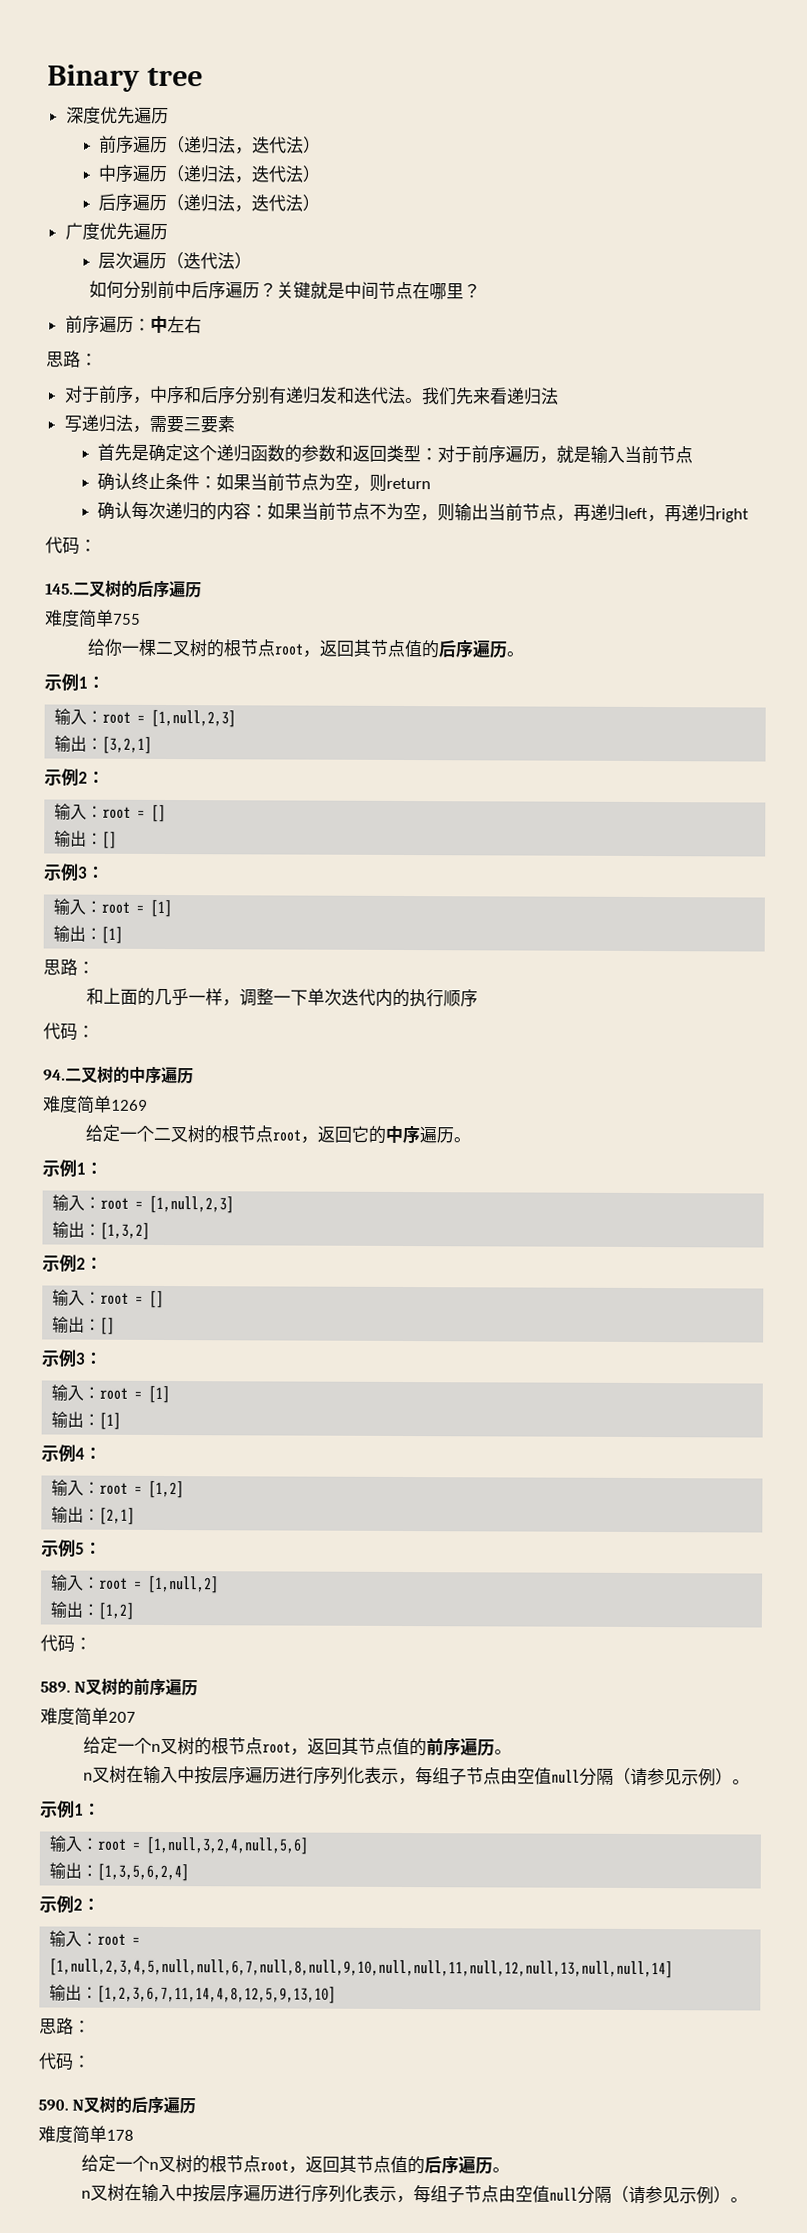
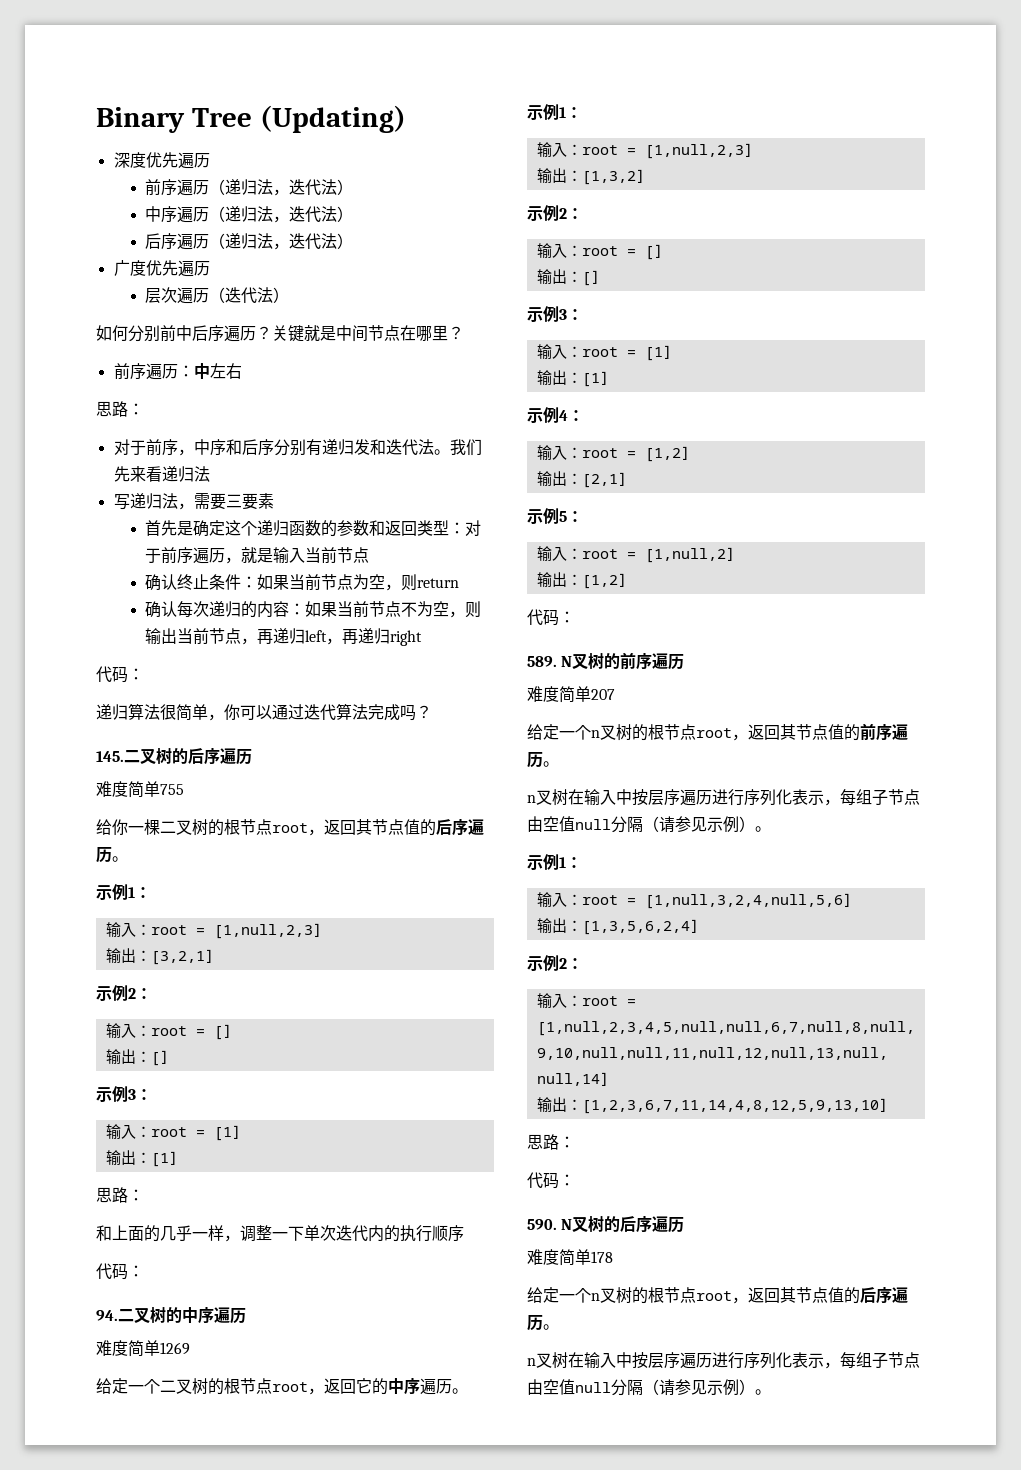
- Binary tree
+ Binary Tree (Updating)
+ 递归算法很简单，你可以通过迭代算法完成吗？

